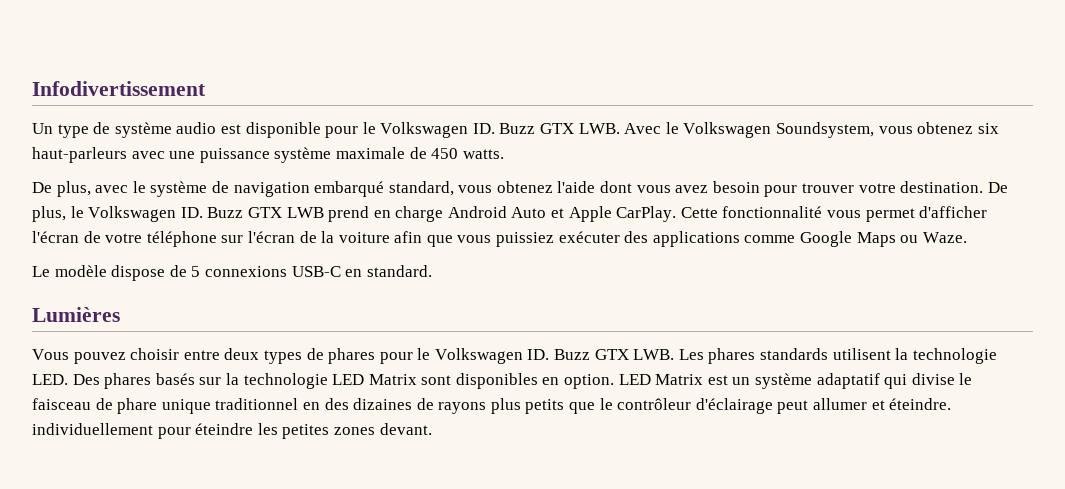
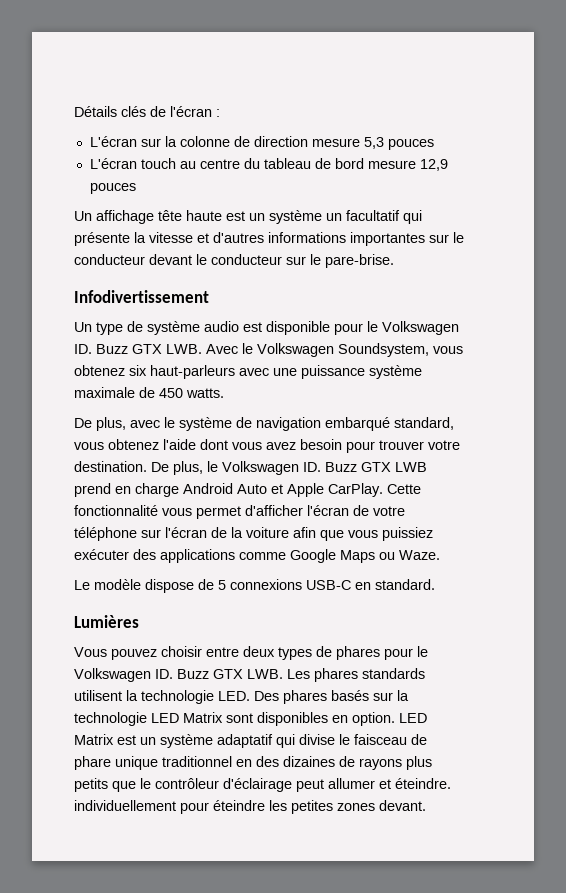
+ Détails clés de l'écran :
+ L'écran sur la colonne de direction mesure 5,3 pouces
+ L'écran touch au centre du tableau de bord mesure 12,9 pouces
+ Un affichage tête haute est un système un facultatif qui présente la vitesse et d'autres informations importantes sur le conducteur devant le conducteur sur le pare-brise.

